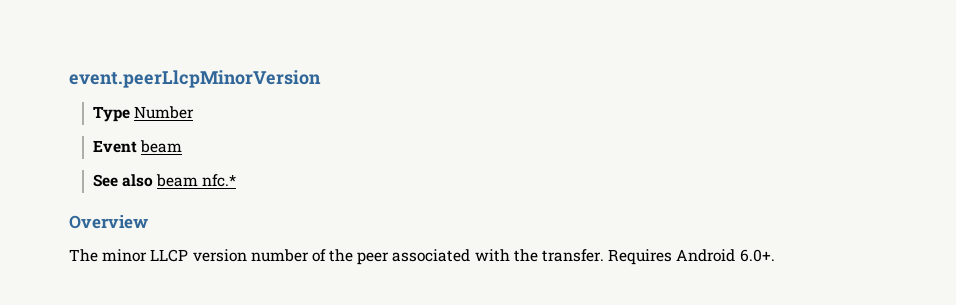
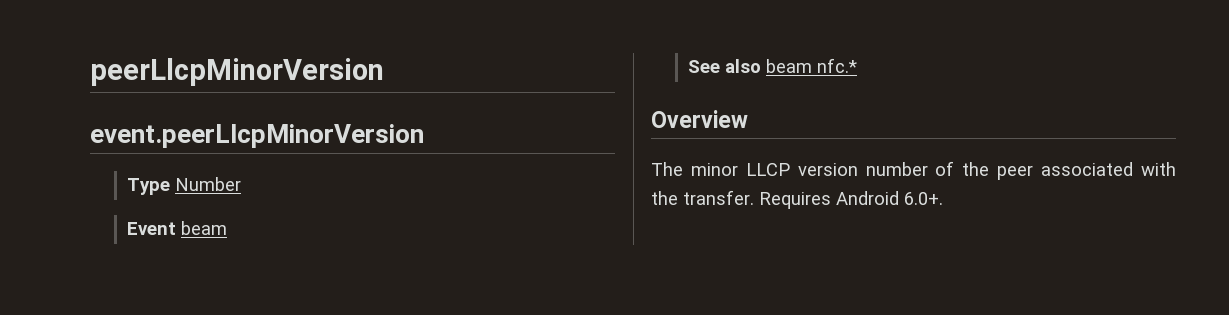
+ peerLlcpMinorVersion

